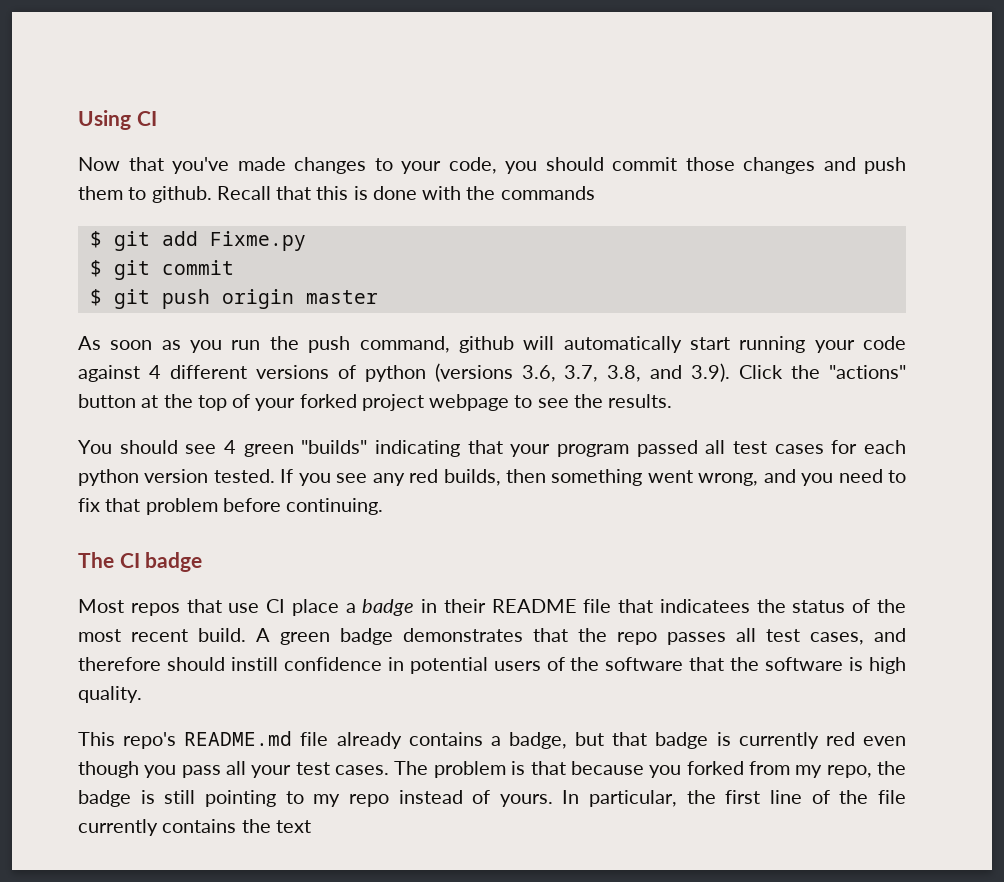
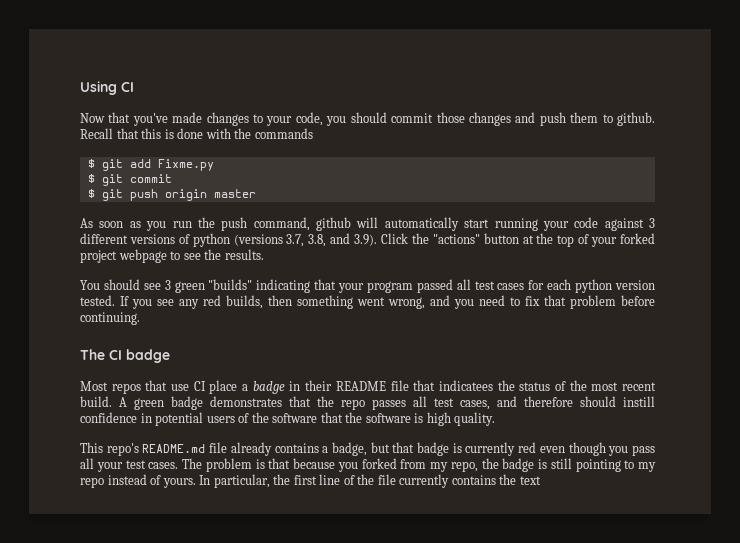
- As soon as you run the push command, github will automatically start running your code against 4 different versions of python (versions 3.6, 3.7, 3.8, and 3.9). Click the "actions" button at the top of your forked project webpage to see the results.
+ As soon as you run the push command, github will automatically start running your code against 3 different versions of python (versions 3.7, 3.8, and 3.9). Click the "actions" button at the top of your forked project webpage to see the results.
- You should see 4 green "builds" indicating that your program passed all test cases for each python version tested.
+ You should see 3 green "builds" indicating that your program passed all test cases for each python version tested.

